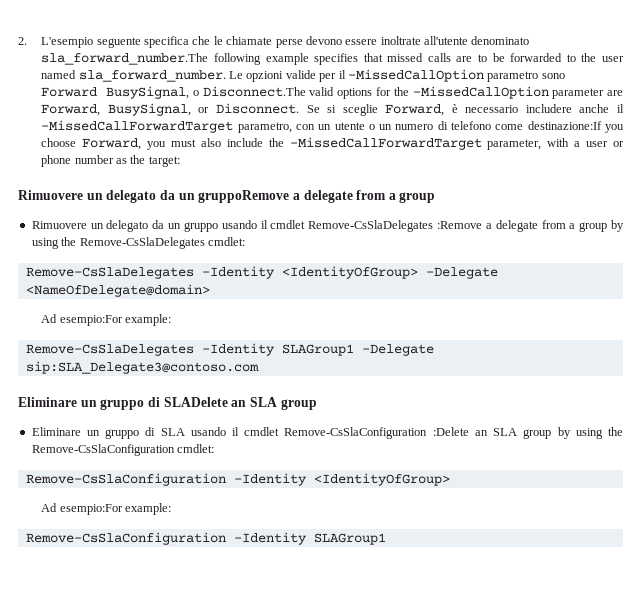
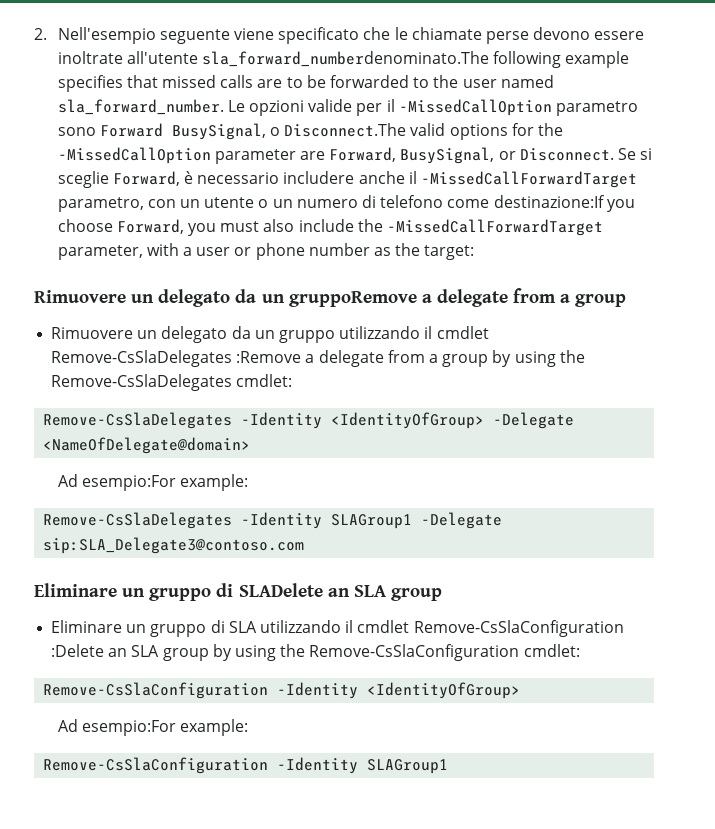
- 2. L'esempio seguente specifica che le chiamate perse devono essere inoltrate all'utente denominato sla_forward_number.The following example specifies that missed calls are to be forwarded to the user named sla_forward_number.
+ 2. Nell'esempio seguente viene specificato che le chiamate perse devono essere inoltrate all'utente sla_forward_numberdenominato.The following example specifies that missed calls are to be forwarded to the user named sla_forward_number.
- Rimuovere un delegato da un gruppo usando il cmdlet Remove-CsSlaDelegates :Remove a delegate from a group by using the Remove-CsSlaDelegates cmdlet:
+ Rimuovere un delegato da un gruppo utilizzando il cmdlet Remove-CsSlaDelegates :Remove a delegate from a group by using the Remove-CsSlaDelegates cmdlet:
- Eliminare un gruppo di SLA usando il cmdlet Remove-CsSlaConfiguration :Delete an SLA group by using the Remove-CsSlaConfiguration cmdlet:
+ Eliminare un gruppo di SLA utilizzando il cmdlet Remove-CsSlaConfiguration :Delete an SLA group by using the Remove-CsSlaConfiguration cmdlet:

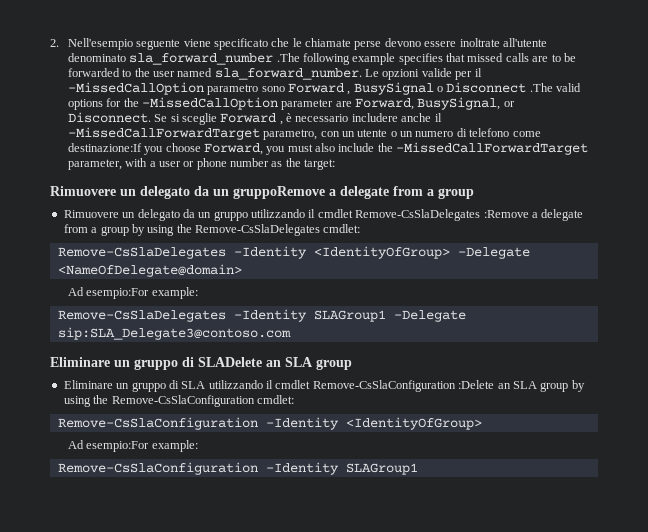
- 2. Nell'esempio seguente viene specificato che le chiamate perse devono essere inoltrate all'utente sla_forward_numberdenominato.The following example specifies that missed calls are to be forwarded to the user named sla_forward_number.
+ 2. Nell'esempio seguente viene specificato che le chiamate perse devono essere inoltrate all'utente denominato sla_forward_number .The following example specifies that missed calls are to be forwarded to the user named sla_forward_number.
- Le opzioni valide per il -MissedCallOption parametro sono Forward BusySignal, o Disconnect.The valid options for the -MissedCallOption parameter are Forward, BusySignal, or Disconnect.
+ Le opzioni valide per il -MissedCallOption parametro sono Forward , BusySignal o Disconnect .The valid options for the -MissedCallOption parameter are Forward, BusySignal, or Disconnect.
- Se si sceglie Forward, è necessario includere anche il -MissedCallForwardTarget parametro, con un utente o un numero di telefono come destinazione:If you choose Forward, you must also include the -MissedCallForwardTarget parameter, with a user or phone number as the target:
+ Se si sceglie Forward , è necessario includere anche il -MissedCallForwardTarget parametro, con un utente o un numero di telefono come destinazione:If you choose Forward, you must also include the -MissedCallForwardTarget parameter, with a user or phone number as the target:

